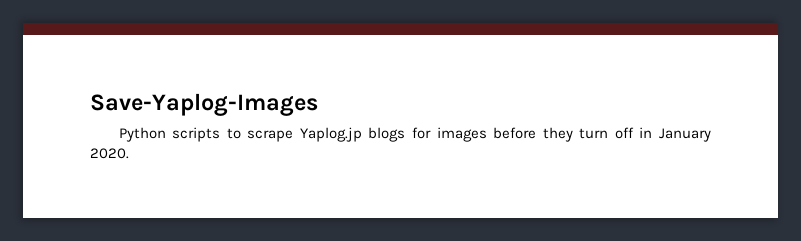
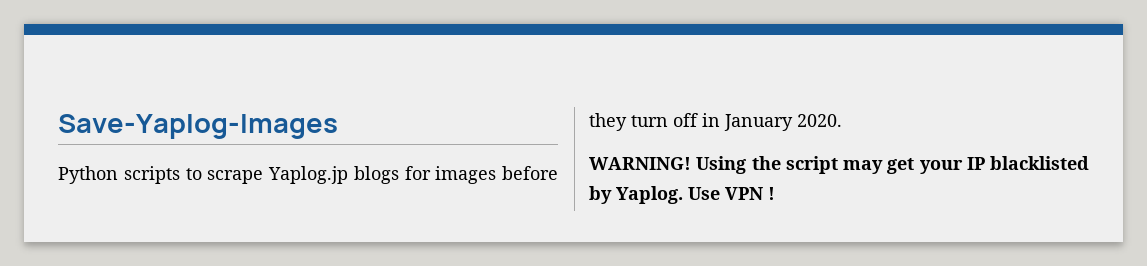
+ WARNING! Using the script may get your IP blacklisted by Yaplog. Use VPN !

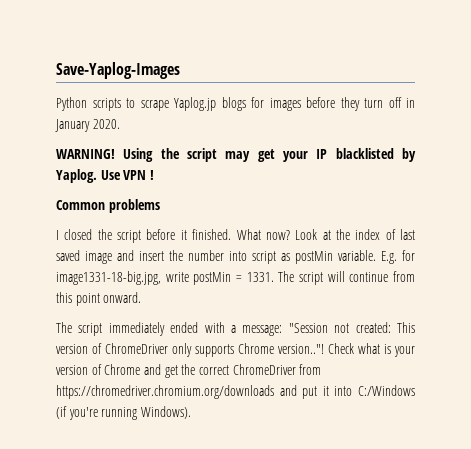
+ Common problems
+ I closed the script before it finished. What now? Look at the index of last saved image and insert the number into script as postMin variable. E.g. for image1331-18-big.jpg, write postMin = 1331. The script will continue from this point onward.
+ The script immediately ended with a message: "Session not created: This version of ChromeDriver only supports Chrome version.."! Check what is your version of Chrome and get the correct ChromeDriver from https://chromedriver.chromium.org/downloads and put it into C:/Windows (if you're running Windows).

